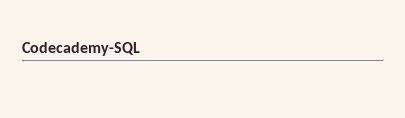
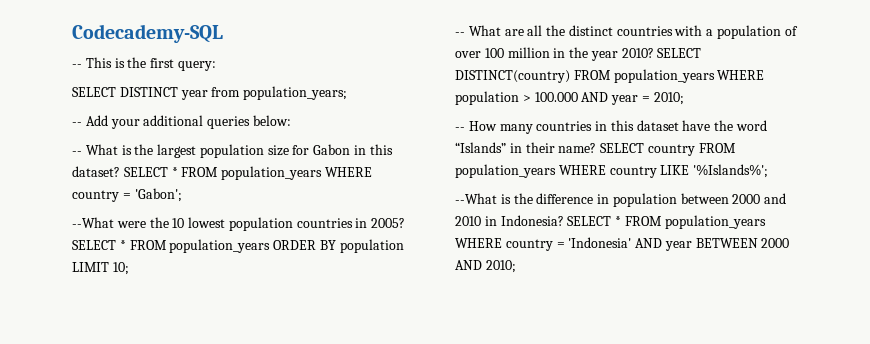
+ -- This is the first query:
+ SELECT DISTINCT year from population_years;
+ -- Add your additional queries below:
+ -- What is the largest population size for Gabon in this dataset? SELECT * FROM population_years WHERE country = 'Gabon';
+ --What were the 10 lowest population countries in 2005? SELECT * FROM population_years ORDER BY population LIMIT 10;
+ -- What are all the distinct countries with a population of over 100 million in the year 2010? SELECT DISTINCT(country) FROM population_years WHERE population > 100.000 AND year = 2010;
+ -- How many countries in this dataset have the word “Islands” in their name? SELECT country FROM population_years WHERE country LIKE '%Islands%';
+ --What is the difference in population between 2000 and 2010 in Indonesia? SELECT * FROM population_years WHERE country = 'Indonesia' AND year BETWEEN 2000 AND 2010;

